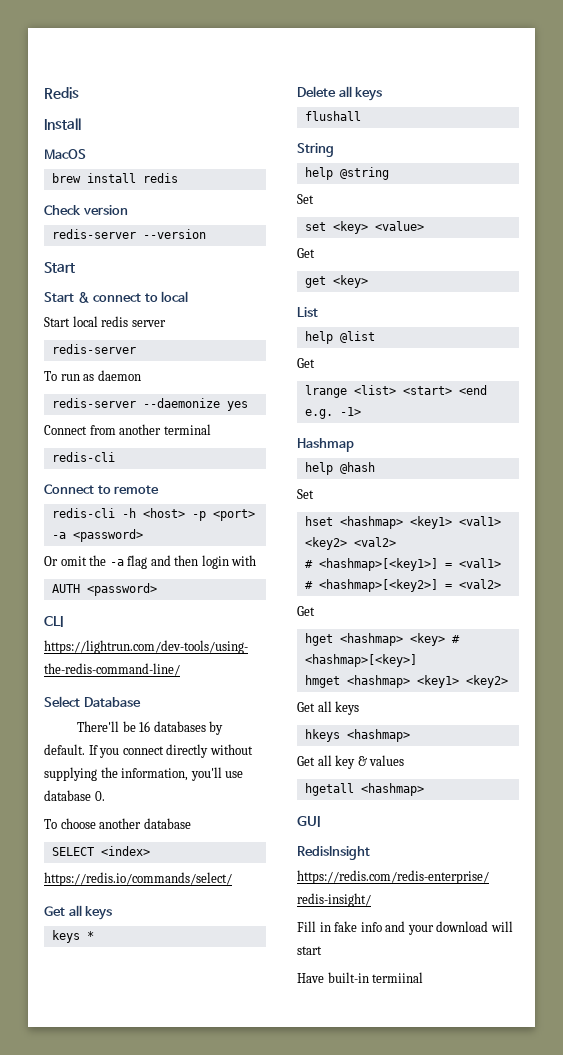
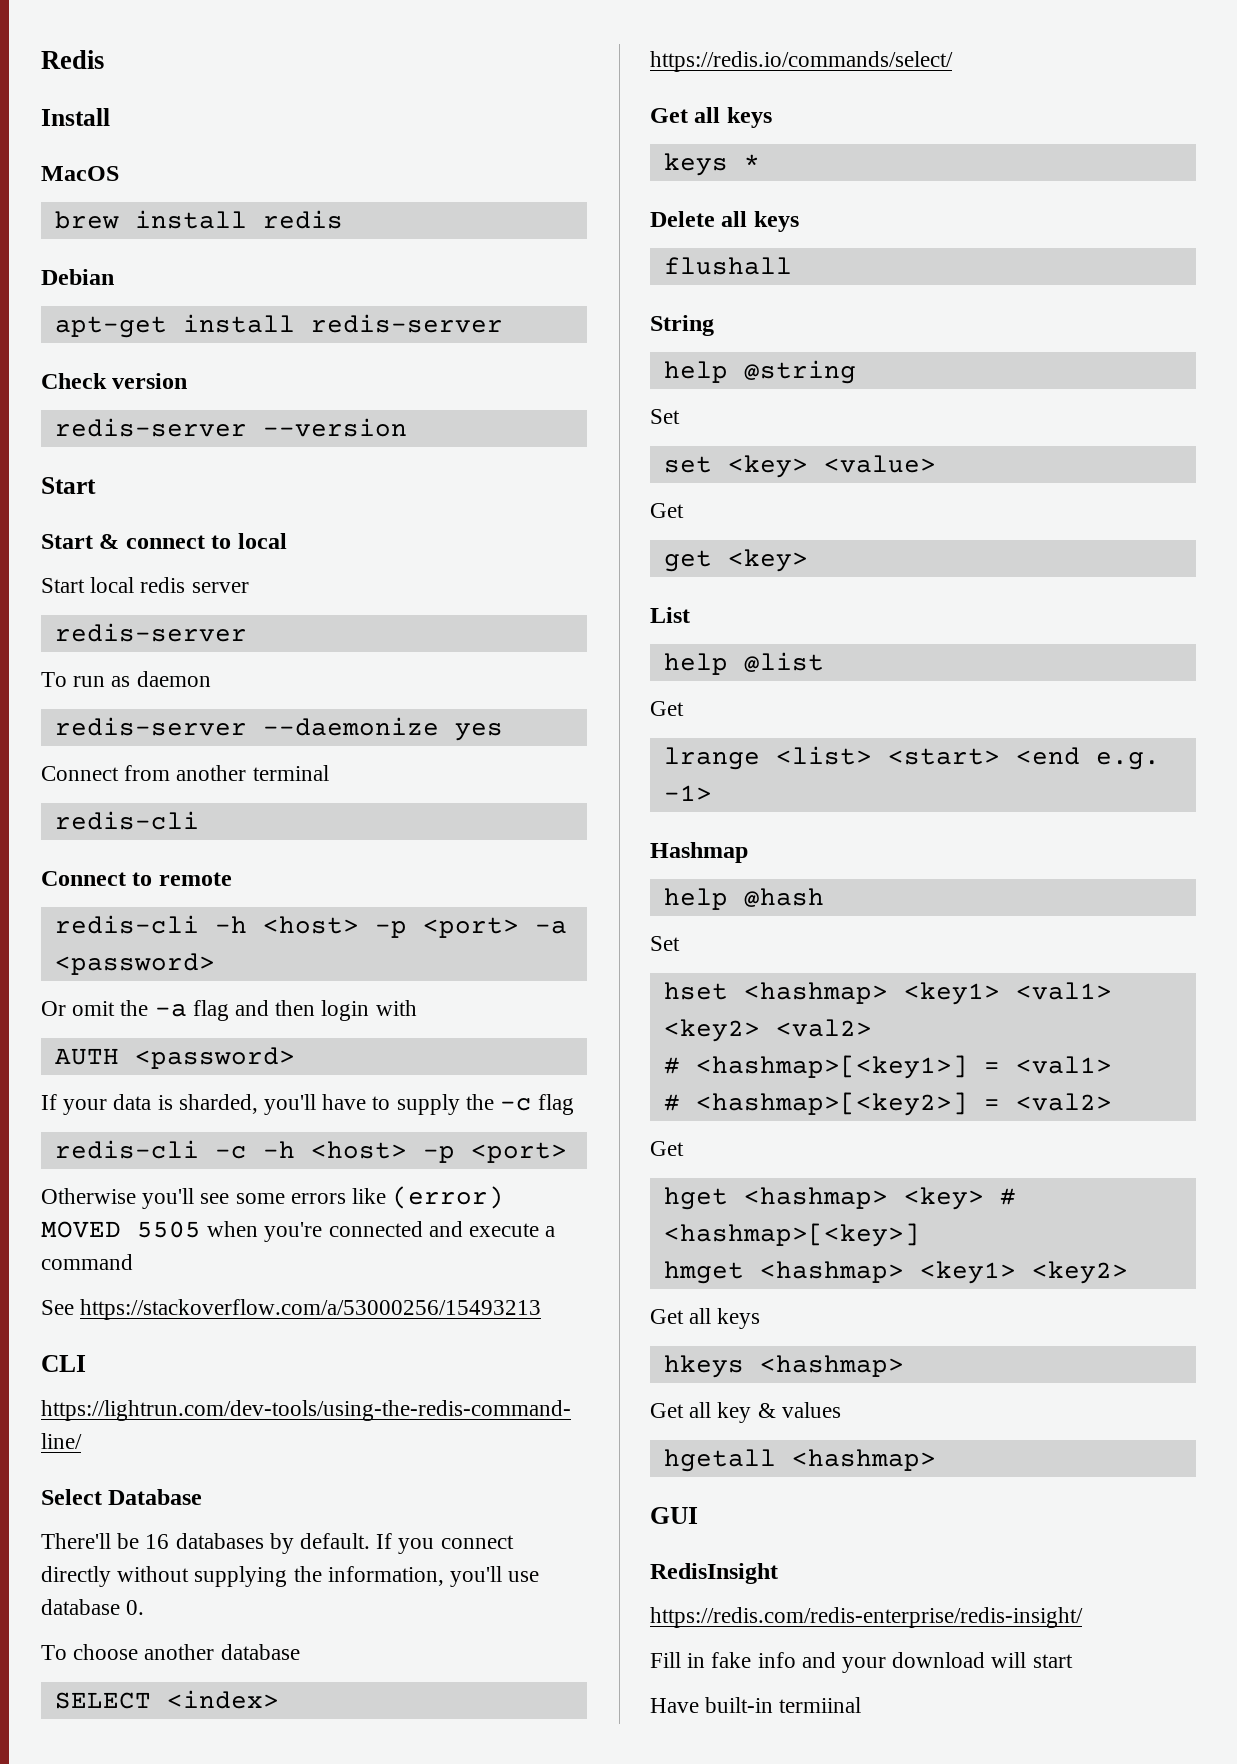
+ Debian
+ apt-get install redis-server
+ If your data is sharded, you'll have to supply the -c flag
+ redis-cli -c -h <host> -p <port>
+ Otherwise you'll see some errors like (error) MOVED 5505 when you're connected and execute a command
+ See https://stackoverflow.com/a/53000256/15493213

